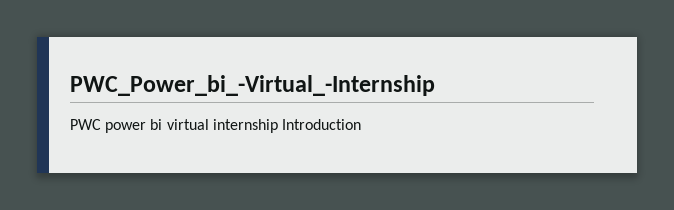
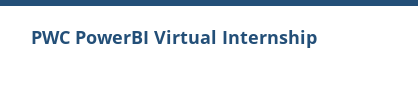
- PWC_Power_bi_-Virtual_-Internship
- PWC power bi virtual internship Introduction
+ PWC PowerBI Virtual Internship

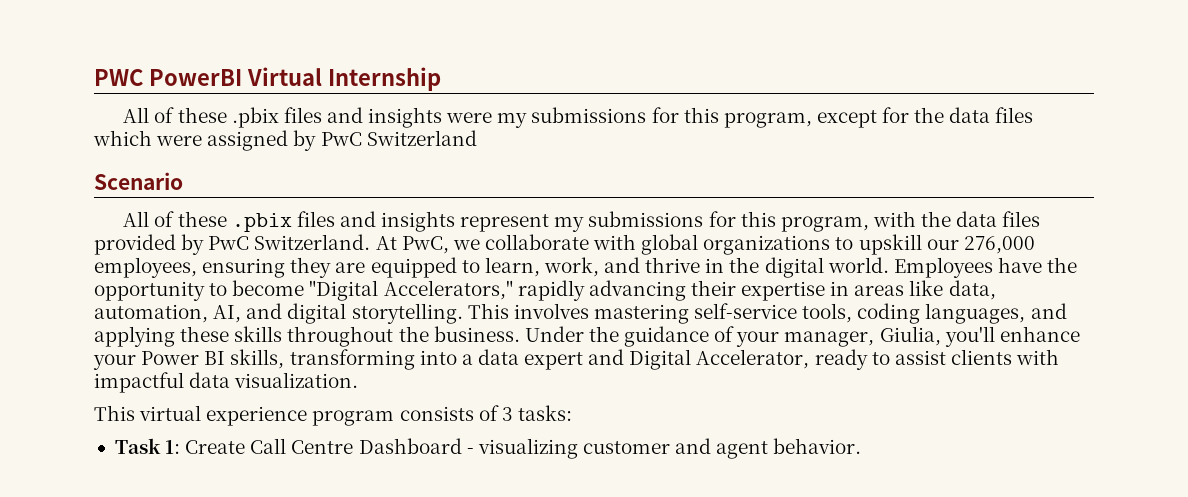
+ All of these .pbix files and insights were my submissions for this program, except for the data files which were assigned by PwC Switzerland
+ Scenario
+ All of these .pbix files and insights represent my submissions for this program, with the data files provided by PwC Switzerland. At PwC, we collaborate with global organizations to upskill our 276,000 employees, ensuring they are equipped to learn, work, and thrive in the digital world. Employees have the opportunity to become "Digital Accelerators," rapidly advancing their expertise in areas like data, automation, AI, and digital storytelling. This involves mastering self-service tools, coding languages, and applying these skills throughout the business. Under the guidance of your manager, Giulia, you'll enhance your Power BI skills, transforming into a data expert and Digital Accelerator, ready to assist clients with impactful data visualization.
+ This virtual experience program consists of 3 tasks:
+ Task 1: Create Call Centre Dashboard - visualizing customer and agent behavior.

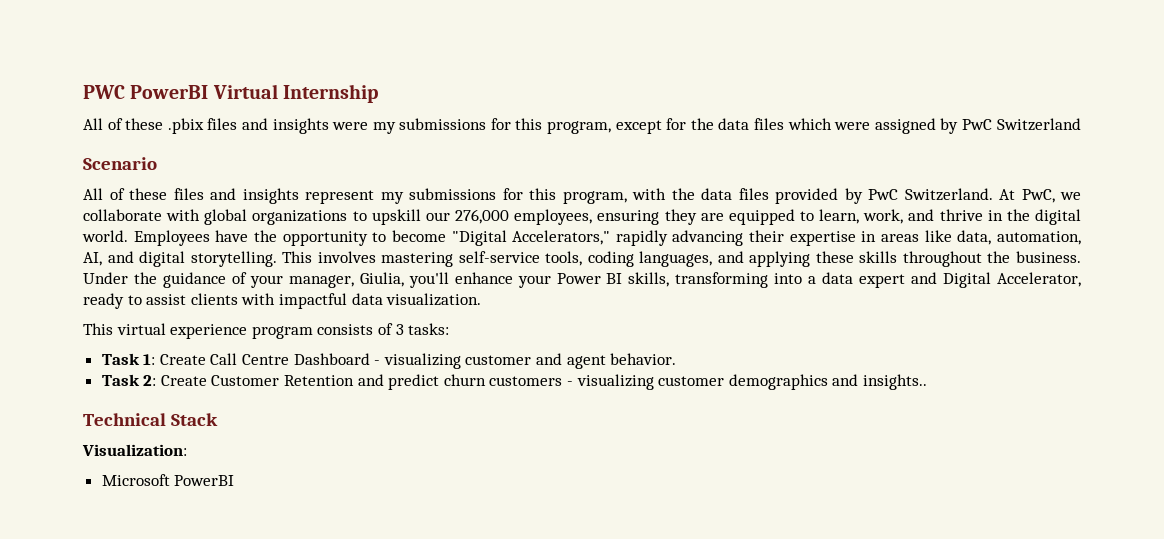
- All of these .pbix files and insights represent my submissions for this program, with the data files provided by PwC Switzerland.
+ All of these files and insights represent my submissions for this program, with the data files provided by PwC Switzerland.
+ Task 2: Create Customer Retention and predict churn customers - visualizing customer demographics and insights..
+ Technical Stack
+ Visualization:
+ Microsoft PowerBI

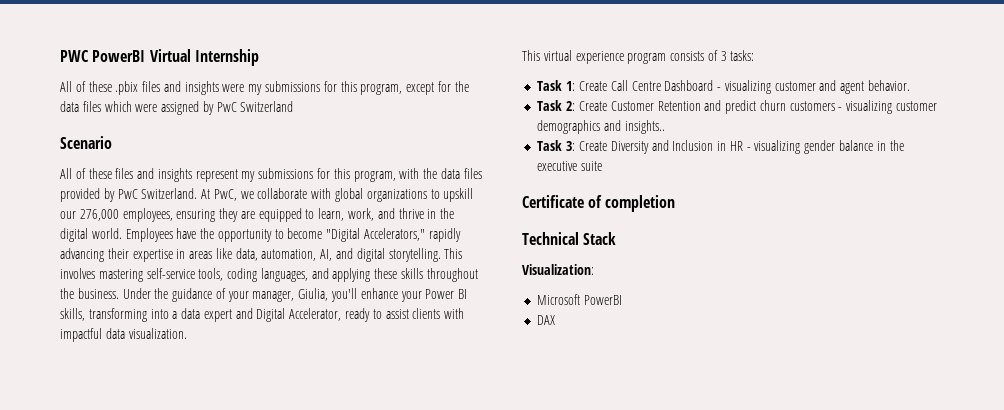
+ Task 3: Create Diversity and Inclusion in HR - visualizing gender balance in the executive suite
+ Certificate of completion
+ DAX

